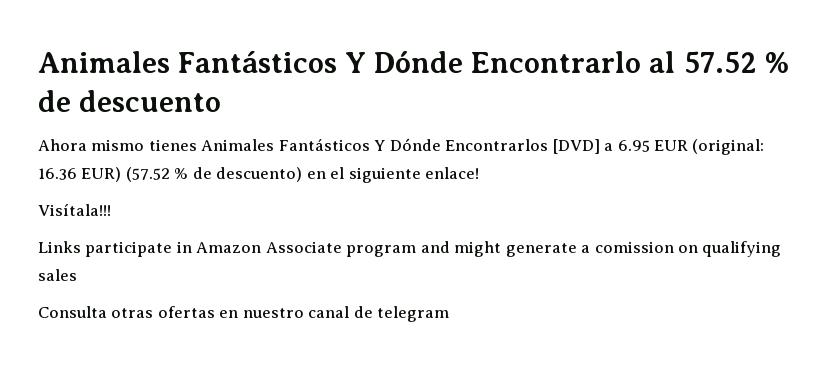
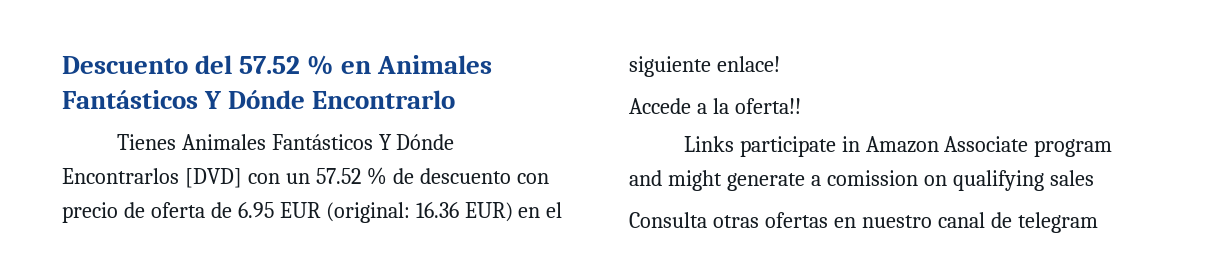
- Animales Fantásticos Y Dónde Encontrarlo al 57.52 % de descuento
- Ahora mismo tienes Animales Fantásticos Y Dónde Encontrarlos [DVD] a 6.95 EUR (original: 16.36 EUR) (57.52 % de descuento) en el siguiente enlace!
+ Descuento del 57.52 % en Animales Fantásticos Y Dónde Encontrarlo
+ Tienes Animales Fantásticos Y Dónde Encontrarlos [DVD] con un 57.52 % de descuento con precio de oferta de 6.95 EUR (original: 16.36 EUR) en el siguiente enlace!
- Visítala!!!
+ Accede a la oferta!!

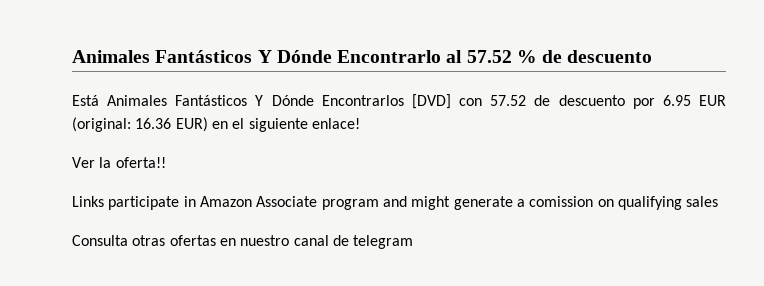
- Descuento del 57.52 % en Animales Fantásticos Y Dónde Encontrarlo
- Tienes Animales Fantásticos Y Dónde Encontrarlos [DVD] con un 57.52 % de descuento con precio de oferta de 6.95 EUR (original: 16.36 EUR) en el siguiente enlace!
+ Animales Fantásticos Y Dónde Encontrarlo al 57.52 % de descuento
+ Está Animales Fantásticos Y Dónde Encontrarlos [DVD] con 57.52 de descuento por 6.95 EUR (original: 16.36 EUR) en el siguiente enlace!
- Accede a la oferta!!
+ Ver la oferta!!

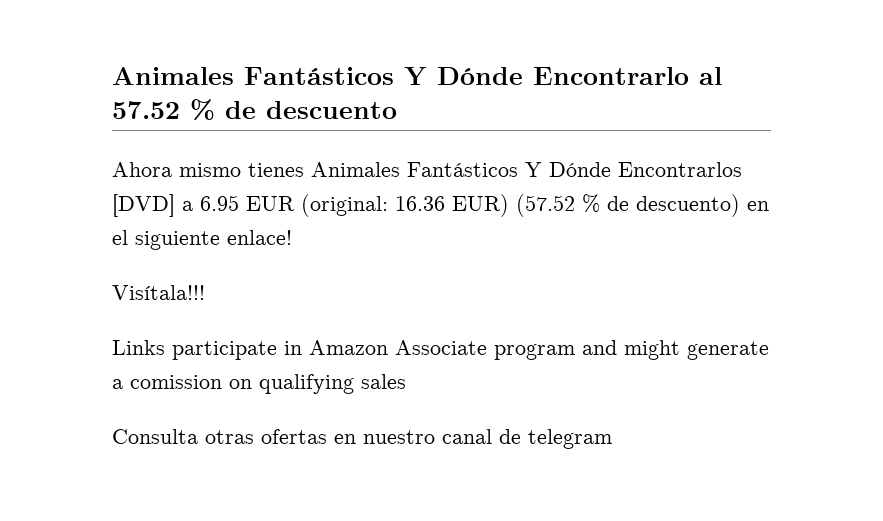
- Está Animales Fantásticos Y Dónde Encontrarlos [DVD] con 57.52 de descuento por 6.95 EUR (original: 16.36 EUR) en el siguiente enlace!
+ Ahora mismo tienes Animales Fantásticos Y Dónde Encontrarlos [DVD] a 6.95 EUR (original: 16.36 EUR) (57.52 % de descuento) en el siguiente enlace!
- Ver la oferta!!
+ Visítala!!!

